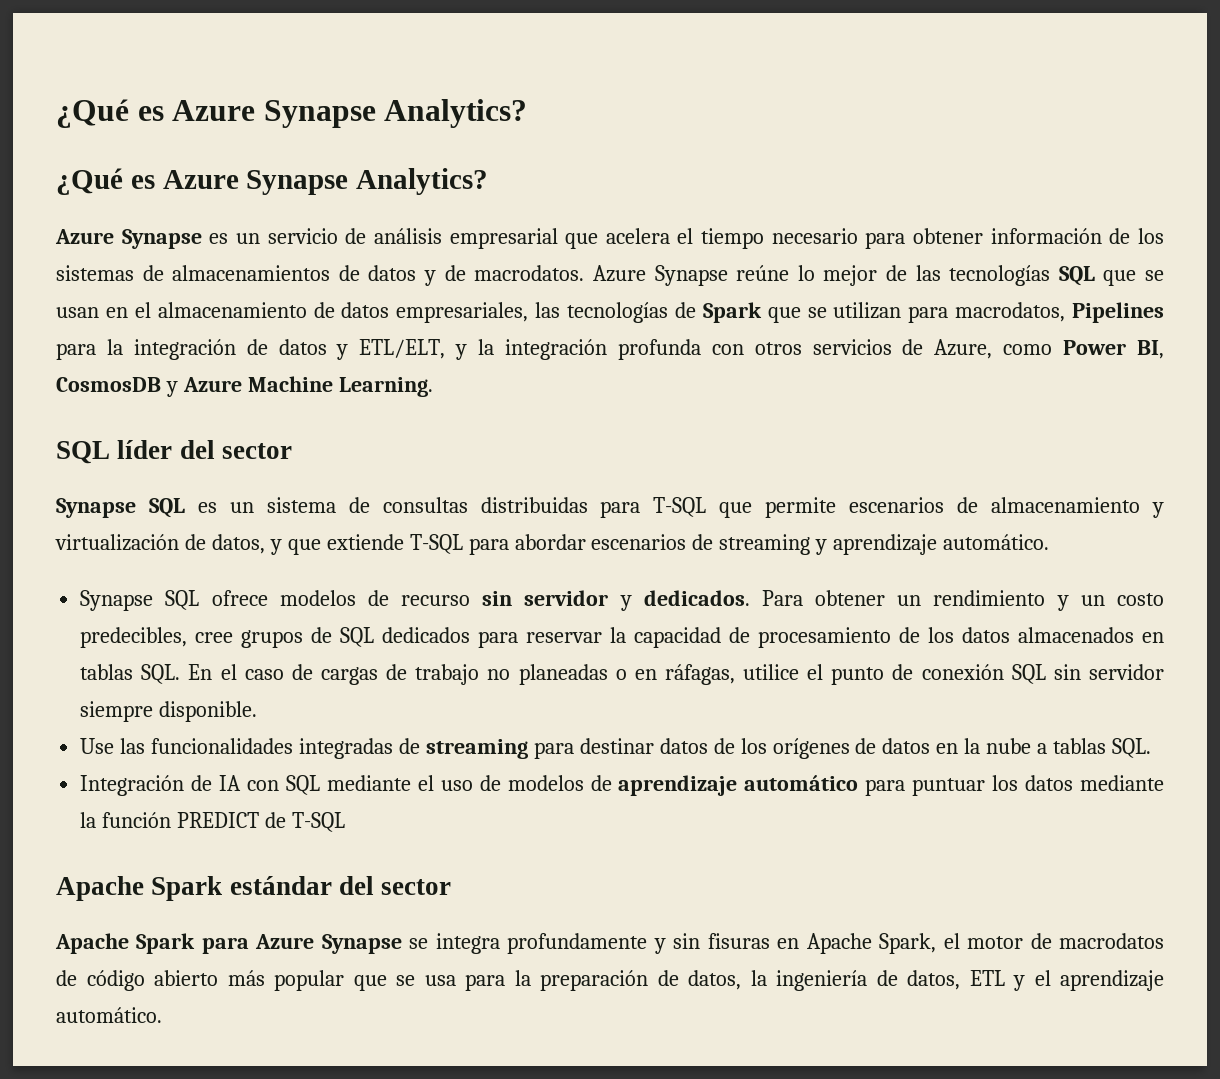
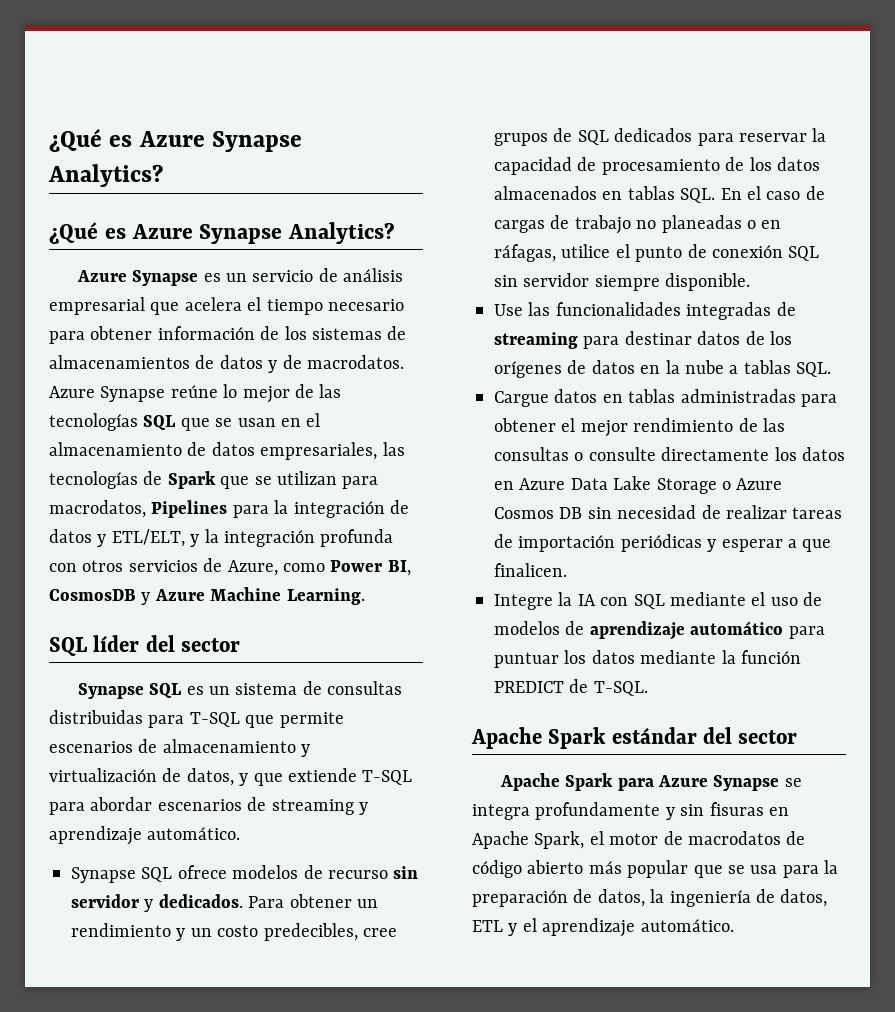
- Integración de IA con SQL mediante el uso de modelos de aprendizaje automático para puntuar los datos mediante la función PREDICT de T-SQL
+ Cargue datos en tablas administradas para obtener el mejor rendimiento de las consultas o consulte directamente los datos en Azure Data Lake Storage o Azure Cosmos DB sin necesidad de realizar tareas de importación periódicas y esperar a que finalicen.
+ Integre la IA con SQL mediante el uso de modelos de aprendizaje automático para puntuar los datos mediante la función PREDICT de T-SQL.

